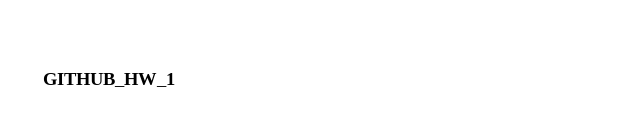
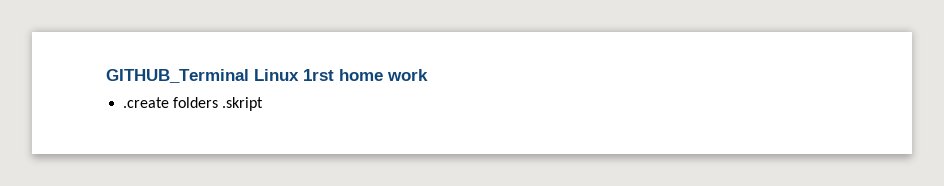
- GITHUB_HW_1
+ GITHUB_Terminal Linux 1rst home work
+ .create folders .skript

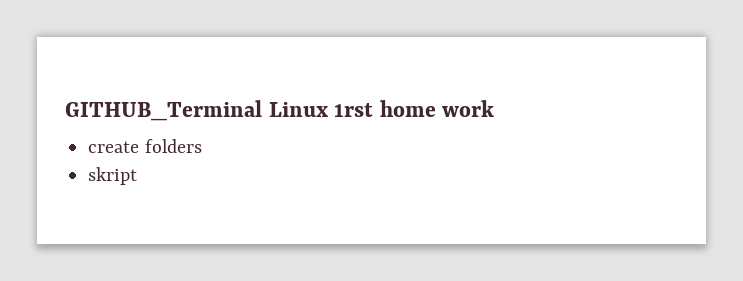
- .create folders .skript
+ create folders
+ skript

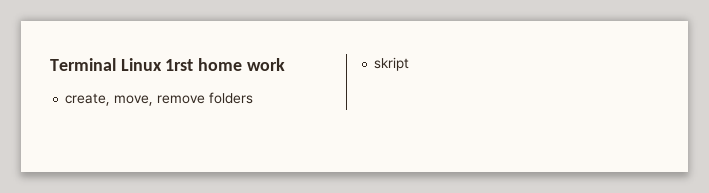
- GITHUB_Terminal Linux 1rst home work
+ Terminal Linux 1rst home work
- create folders
+ create, move, remove folders

